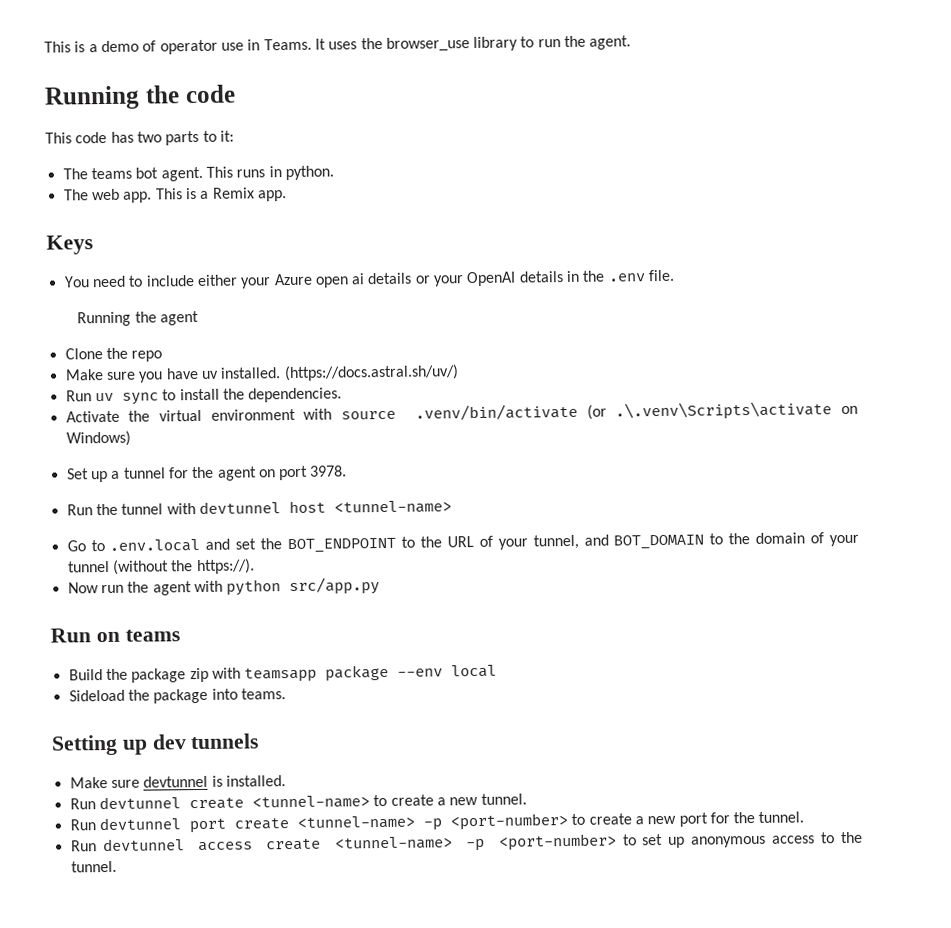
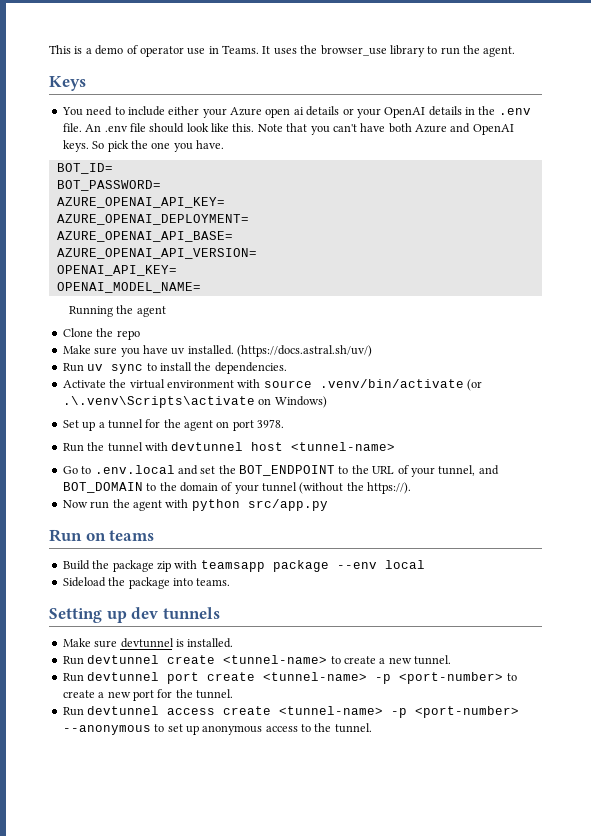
- Running the code
- This code has two parts to it:
- The teams bot agent. This runs in python.
- The web app. This is a Remix app.
+ An .env file should look like this. Note that you can't have both Azure and OpenAI keys. So pick the one you have.
+ BOT_ID=
+ BOT_PASSWORD=
+ AZURE_OPENAI_API_KEY=
+ AZURE_OPENAI_DEPLOYMENT=
+ AZURE_OPENAI_API_BASE=
+ AZURE_OPENAI_API_VERSION=
+ OPENAI_API_KEY=
+ OPENAI_MODEL_NAME=
- Run devtunnel access create <tunnel-name> -p <port-number> to set up anonymous access to the tunnel.
+ Run devtunnel access create <tunnel-name> -p <port-number> --anonymous to set up anonymous access to the tunnel.

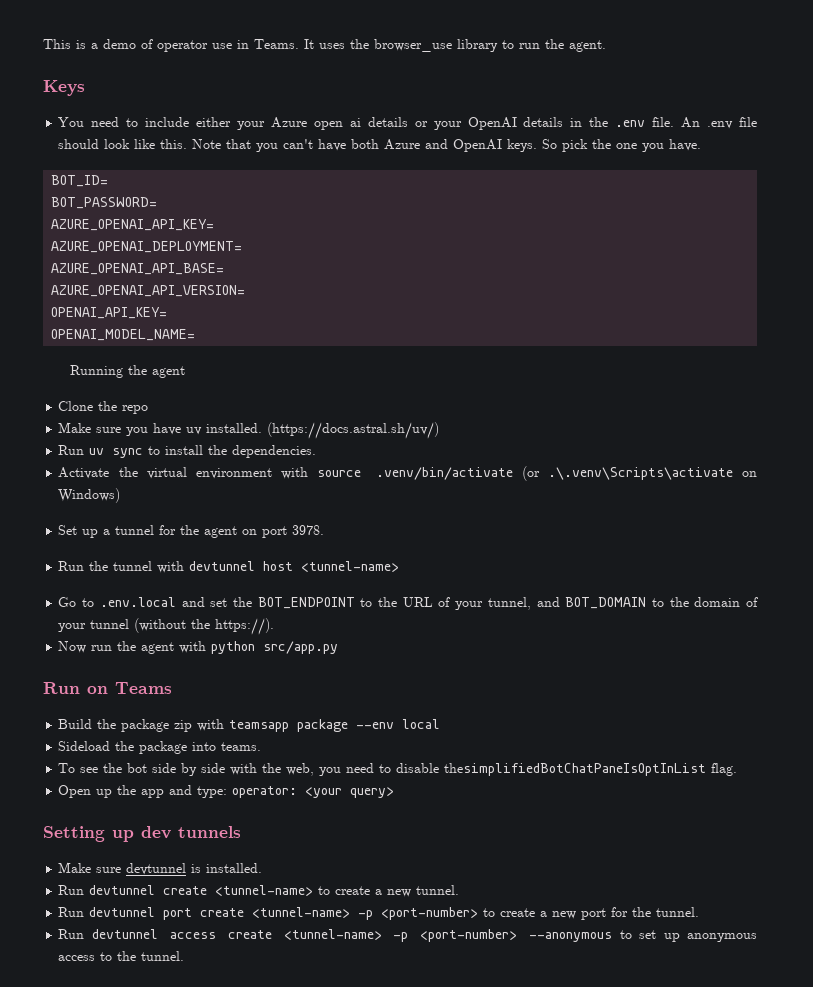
- Run on teams
+ Run on Teams
+ To see the bot side by side with the web, you need to disable thesimplifiedBotChatPaneIsOptInList flag.
+ Open up the app and type: operator: <your query>

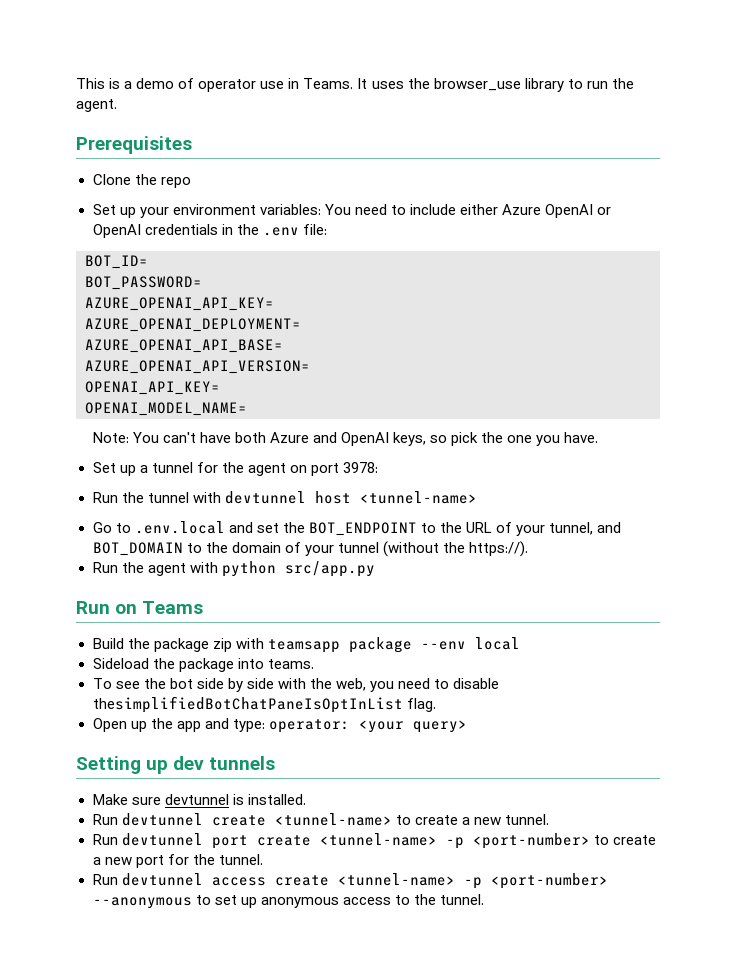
- Keys
- You need to include either your Azure open ai details or your OpenAI details in the .env file. An .env file should look like this. Note that you can't have both Azure and OpenAI keys. So pick the one you have.
+ Prerequisites
+ Clone the repo
+ Set up your environment variables: You need to include either Azure OpenAI or OpenAI credentials in the .env file:
- Running the agent
- Clone the repo
- Make sure you have uv installed. (https://docs.astral.sh/uv/)
- Run uv sync to install the dependencies.
- Activate the virtual environment with source .venv/bin/activate (or .\.venv\Scripts\activate on Windows)
+ Note: You can't have both Azure and OpenAI keys, so pick the one you have.
- Set up a tunnel for the agent on port 3978.
+ Set up a tunnel for the agent on port 3978:
- Now run the agent with python src/app.py
+ Run the agent with python src/app.py

